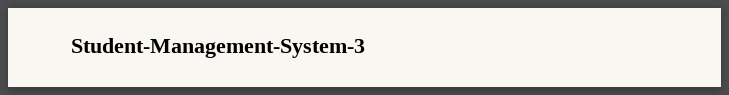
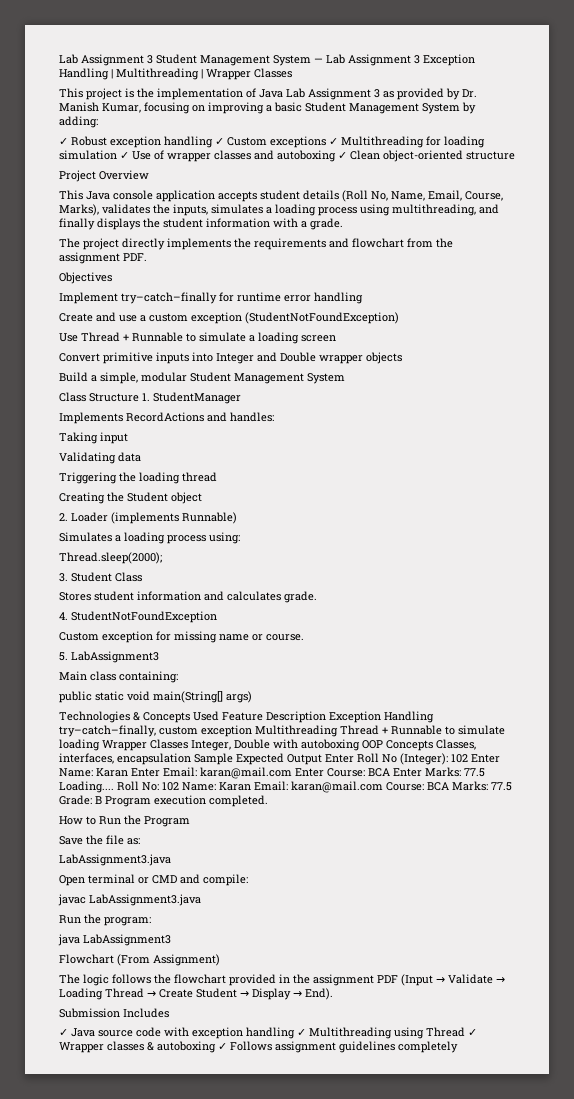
- Student-Management-System-3
+ Lab Assignment 3 Student Management System — Lab Assignment 3 Exception Handling | Multithreading | Wrapper Classes
+ This project is the implementation of Java Lab Assignment 3 as provided by Dr. Manish Kumar, focusing on improving a basic Student Management System by adding:
+ ✓ Robust exception handling ✓ Custom exceptions ✓ Multithreading for loading simulation ✓ Use of wrapper classes and autoboxing ✓ Clean object-oriented structure
+ Project Overview
+ This Java console application accepts student details (Roll No, Name, Email, Course, Marks), validates the inputs, simulates a loading process using multithreading, and finally displays the student information with a grade.
+ The project directly implements the requirements and flowchart from the assignment PDF.
+ Objectives
+ Implement try–catch–finally for runtime error handling
+ Create and use a custom exception (StudentNotFoundException)
+ Use Thread + Runnable to simulate a loading screen
+ Convert primitive inputs into Integer and Double wrapper objects
+ Build a simple, modular Student Management System
+ Class Structure 1. StudentManager
+ Implements RecordActions and handles:
+ Taking input
+ Validating data
+ Triggering the loading thread
+ Creating the Student object
+ 2. Loader (implements Runnable)
+ Simulates a loading process using:
+ Thread.sleep(2000);
+ 3. Student Class
+ Stores student information and calculates grade.
+ 4. StudentNotFoundException
+ Custom exception for missing name or course.
+ 5. LabAssignment3
+ Main class containing:
+ public static void main(String[] args)
+ Technologies & Concepts Used Feature Description Exception Handling try–catch–finally, custom exception Multithreading Thread + Runnable to simulate loading Wrapper Classes Integer, Double with autoboxing OOP Concepts Classes, interfaces, encapsulation Sample Expected Output Enter Roll No (Integer): 102 Enter Name: Karan Enter Email: karan@mail.com Enter Course: BCA Enter Marks: 77.5 Loading.... Roll No: 102 Name: Karan Email: karan@mail.com Course: BCA Marks: 77.5 Grade: B Program execution completed.
+ How to Run the Program
+ Save the file as:
+ LabAssignment3.java
+ Open terminal or CMD and compile:
+ javac LabAssignment3.java
+ Run the program:
+ java LabAssignment3
+ Flowchart (From Assignment)
+ The logic follows the flowchart provided in the assignment PDF (Input → Validate → Loading Thread → Create Student → Display → End).
+ Submission Includes
+ ✓ Java source code with exception handling ✓ Multithreading using Thread ✓ Wrapper classes & autoboxing ✓ Follows assignment guidelines completely

